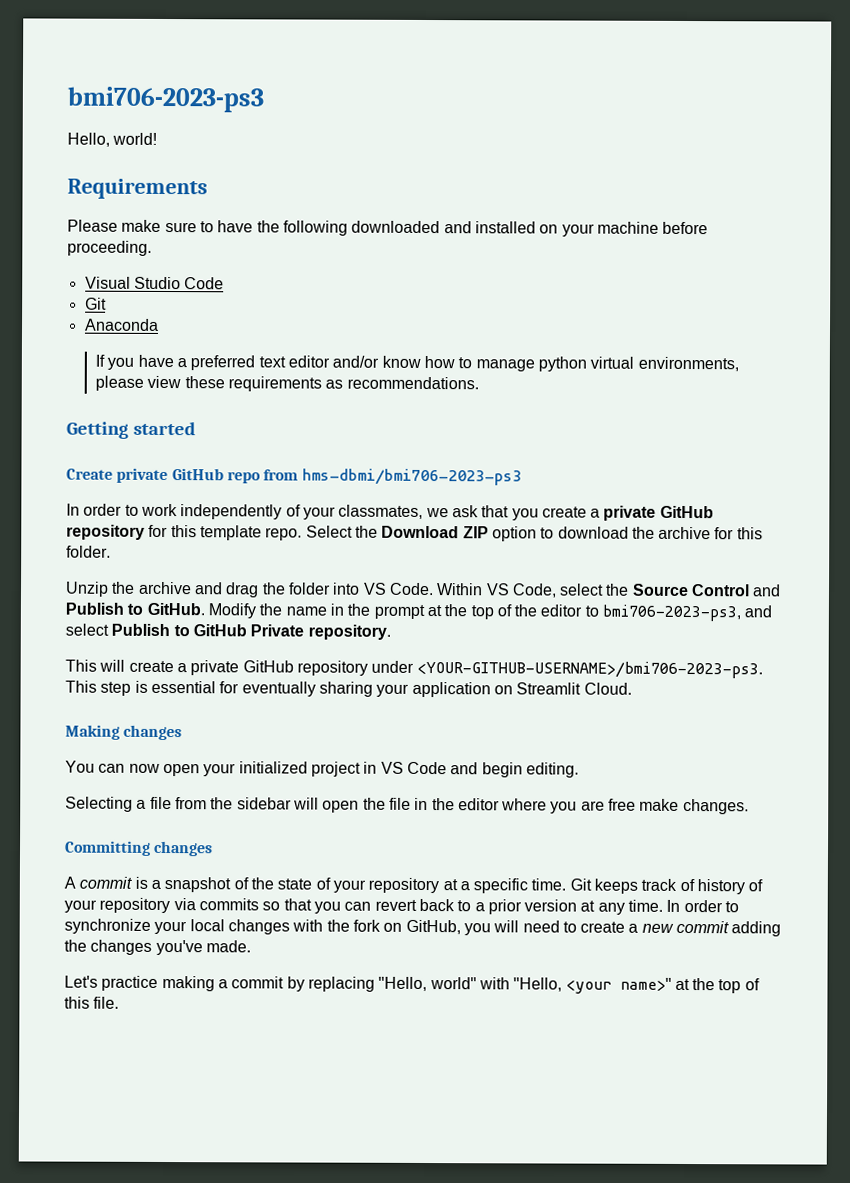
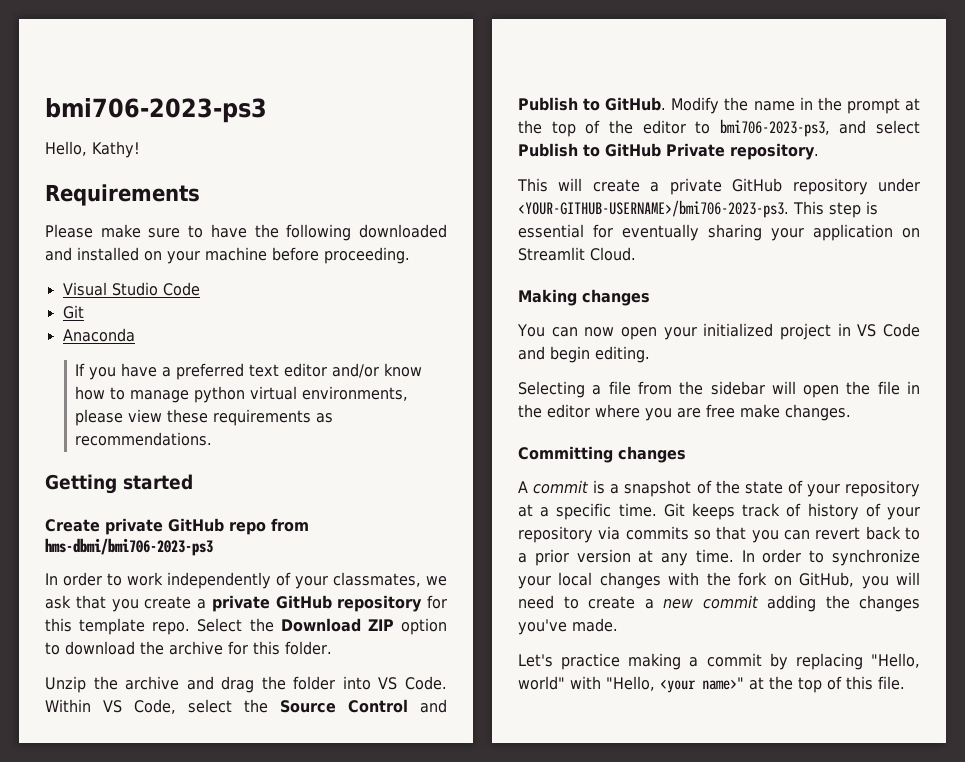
- Hello, world!
+ Hello, Kathy!

